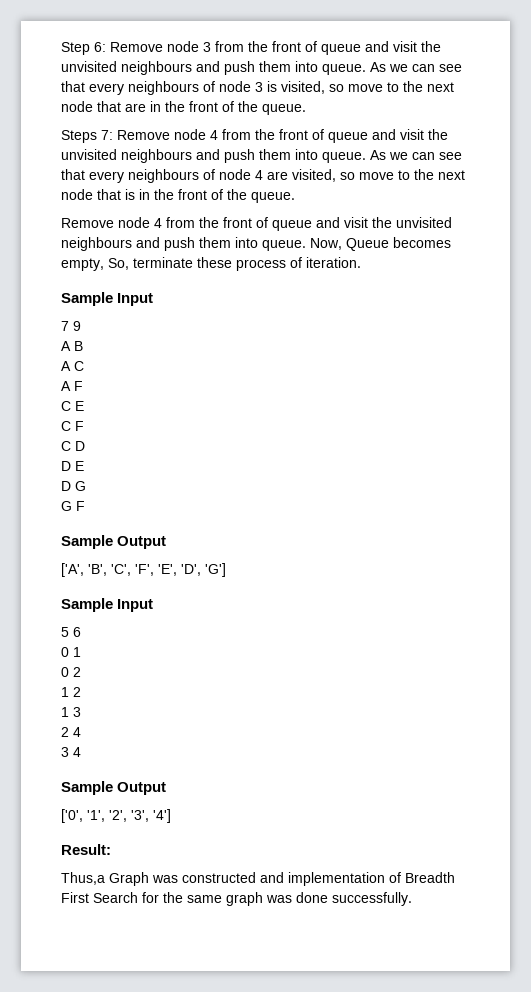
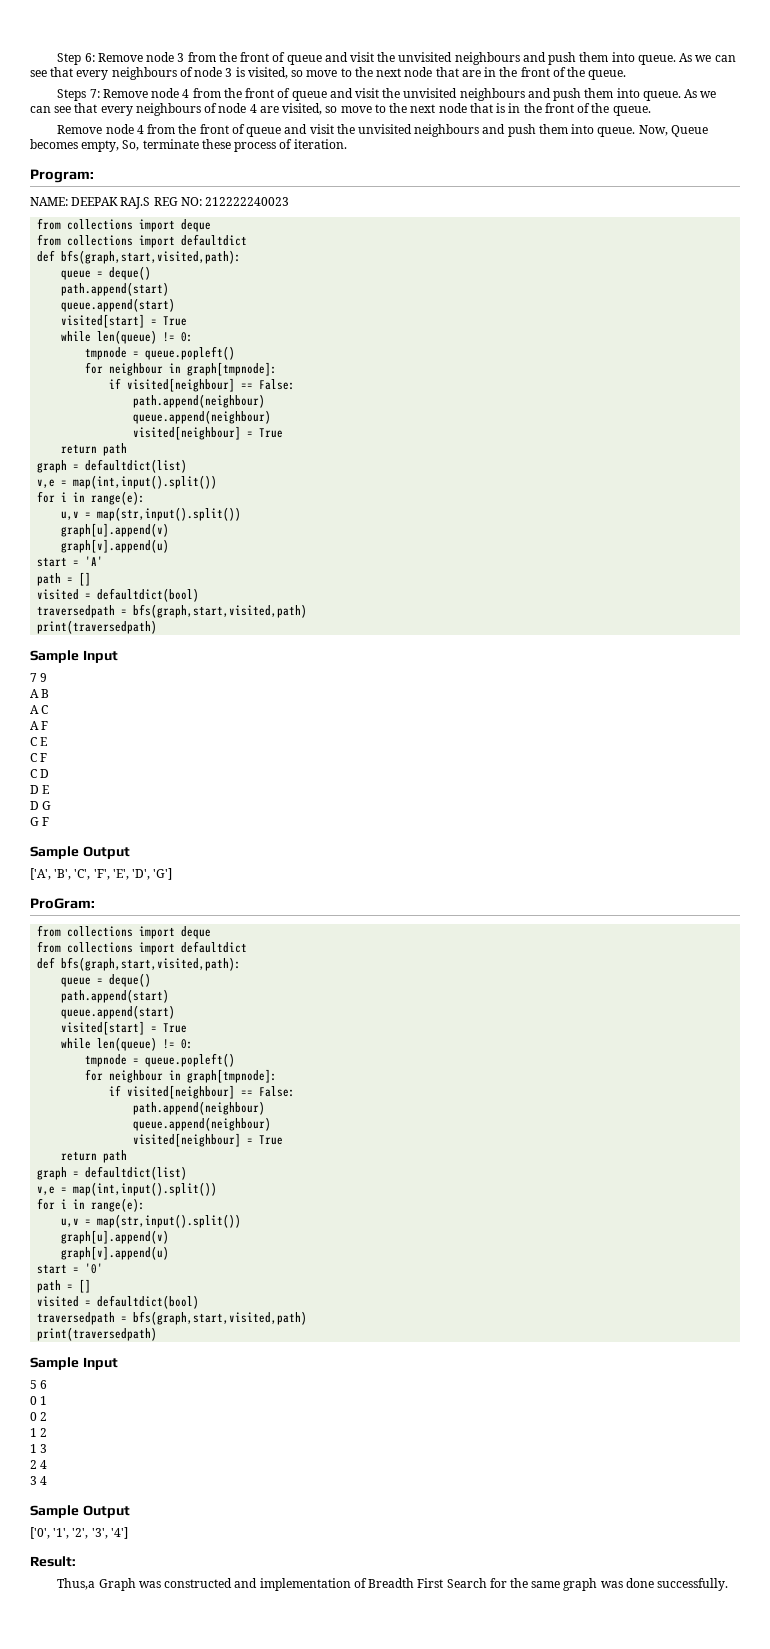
+ Program:
+ NAME: DEEPAK RAJ.S REG NO: 212222240023
+ from collections import deque
+ from collections import defaultdict
+ def bfs(graph,start,visited,path):
+ queue = deque()
+ path.append(start)
+ queue.append(start)
+ visited[start] = True
+ while len(queue) != 0:
+ tmpnode = queue.popleft()
+ for neighbour in graph[tmpnode]:
+ if visited[neighbour] == False:
+ path.append(neighbour)
+ queue.append(neighbour)
+ visited[neighbour] = True
+ return path
+ graph = defaultdict(list)
+ v,e = map(int,input().split())
+ for i in range(e):
+ u,v = map(str,input().split())
+ graph[u].append(v)
+ graph[v].append(u)
+ start = 'A'
+ path = []
+ visited = defaultdict(bool)
+ traversedpath = bfs(graph,start,visited,path)
+ print(traversedpath)
+ ProGram:
+ from collections import deque
+ from collections import defaultdict
+ def bfs(graph,start,visited,path):
+ queue = deque()
+ path.append(start)
+ queue.append(start)
+ visited[start] = True
+ while len(queue) != 0:
+ tmpnode = queue.popleft()
+ for neighbour in graph[tmpnode]:
+ if visited[neighbour] == False:
+ path.append(neighbour)
+ queue.append(neighbour)
+ visited[neighbour] = True
+ return path
+ graph = defaultdict(list)
+ v,e = map(int,input().split())
+ for i in range(e):
+ u,v = map(str,input().split())
+ graph[u].append(v)
+ graph[v].append(u)
+ start = '0'
+ path = []
+ visited = defaultdict(bool)
+ traversedpath = bfs(graph,start,visited,path)
+ print(traversedpath)

